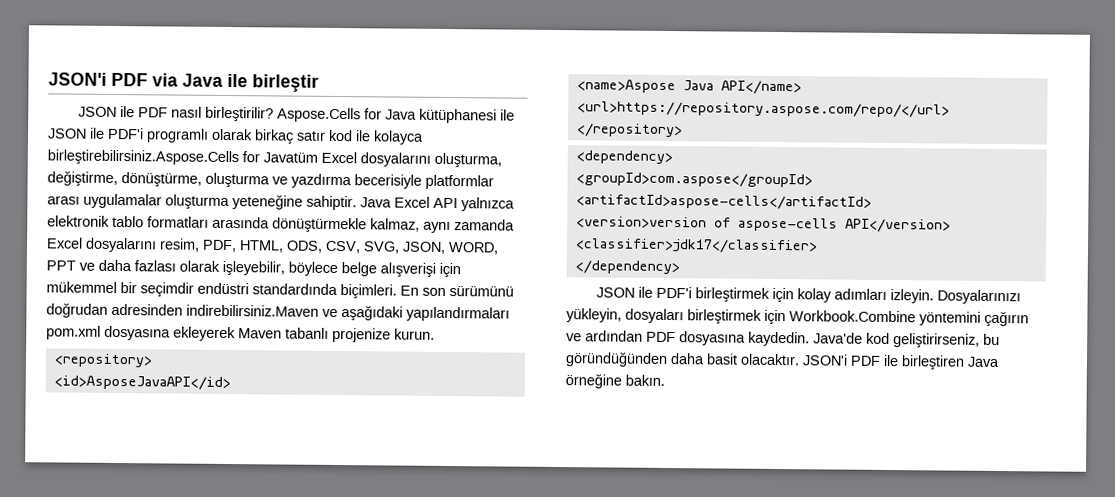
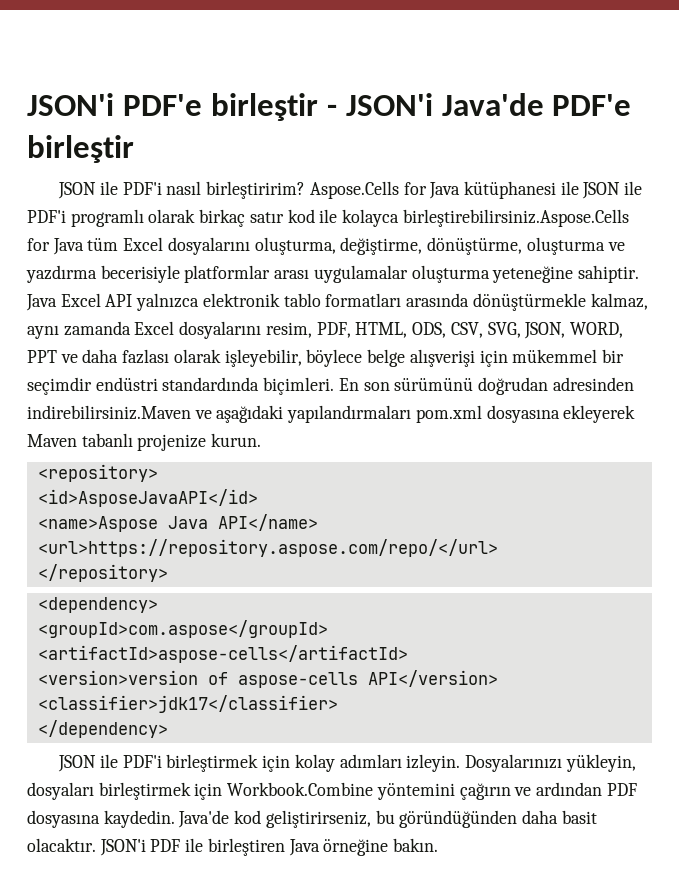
- JSON'i PDF via Java ile birleştir
+ JSON'i PDF'e birleştir - JSON'i Java'de PDF'e birleştir
- JSON ile PDF nasıl birleştirilir?
+ JSON ile PDF'i nasıl birleştiririm?
- Aspose.Cells for Java kütüphanesi ile JSON ile PDF'i programlı olarak birkaç satır kod ile kolayca birleştirebilirsiniz.Aspose.Cells for Javatüm Excel dosyalarını oluşturma, değiştirme, dönüştürme, oluşturma ve yazdırma becerisiyle platformlar arası uygulamalar oluşturma yeteneğine sahiptir.
+ Aspose.Cells for Java kütüphanesi ile JSON ile PDF'i programlı olarak birkaç satır kod ile kolayca birleştirebilirsiniz.Aspose.Cells for Java tüm Excel dosyalarını oluşturma, değiştirme, dönüştürme, oluşturma ve yazdırma becerisiyle platformlar arası uygulamalar oluşturma yeteneğine sahiptir.

